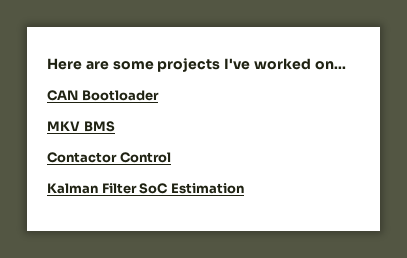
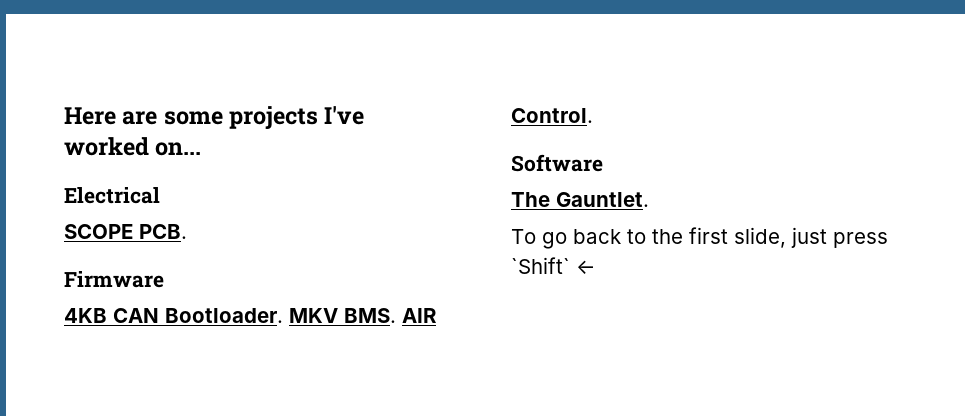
- CAN Bootloader
- MKV BMS
- Contactor Control
- Kalman Filter SoC Estimation
+ Electrical
+ SCOPE PCB.
+ Firmware
+ 4KB CAN Bootloader. MKV BMS. AIR Control.
+ Software
+ The Gauntlet.
+ To go back to the first slide, just press `Shift` ←

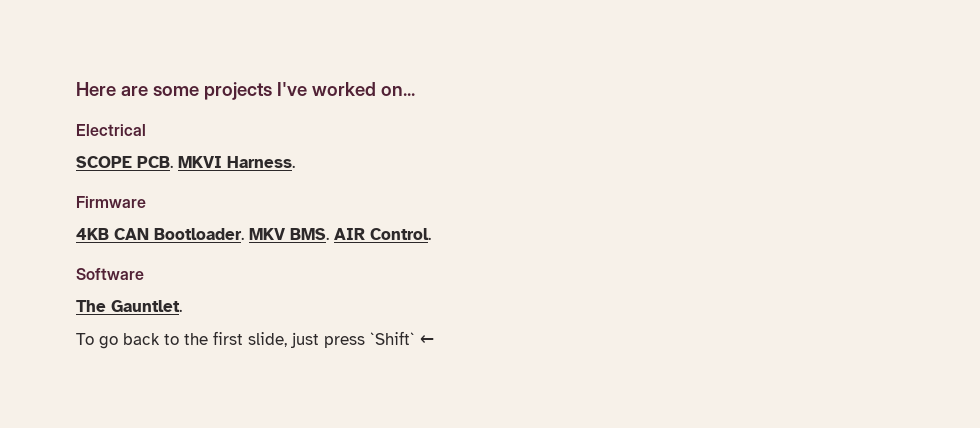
- SCOPE PCB.
+ SCOPE PCB. MKVI Harness.

